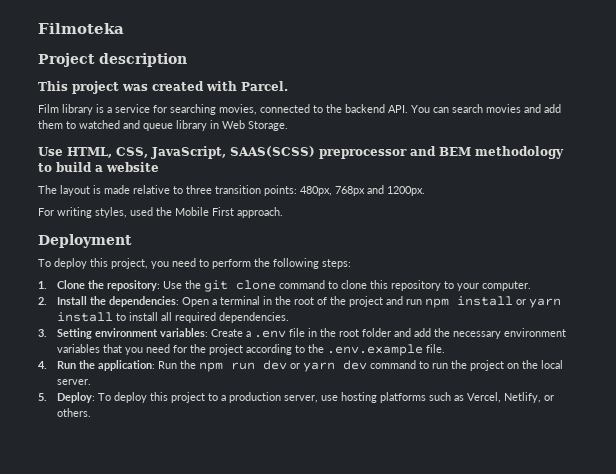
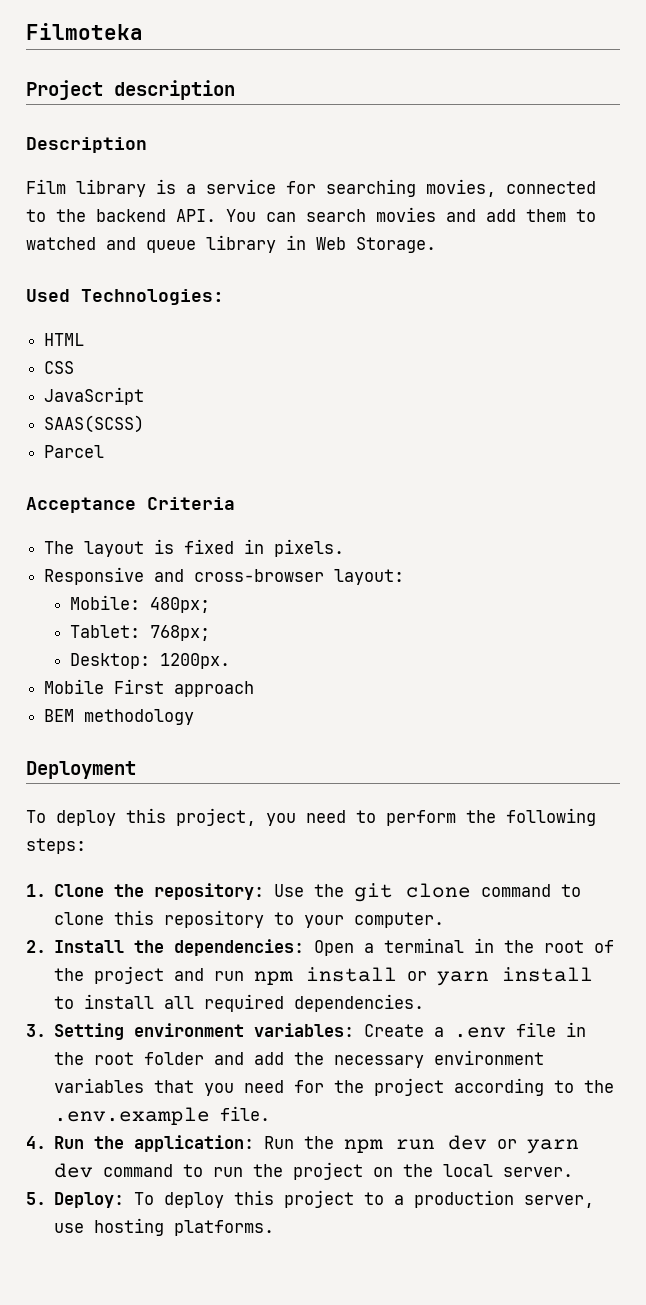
- This project was created with Parcel.
+ Description
- Use HTML, CSS, JavaScript, SAAS(SCSS) preprocessor and BEM methodology to build a website
- The layout is made relative to three transition points: 480px, 768px and 1200px.
- For writing styles, used the Mobile First approach.
+ Used Technologies:
+ HTML
+ CSS
+ JavaScript
+ SAAS(SCSS)
+ Parcel
+ Acceptance Criteria
+ The layout is fixed in pixels.
+ Responsive and cross-browser layout:
+ Mobile: 480px;
+ Tablet: 768px;
+ Desktop: 1200px.
+ Mobile First approach
+ BEM methodology
- 5. Deploy: To deploy this project to a production server, use hosting platforms such as Vercel, Netlify, or others.
+ 5. Deploy: To deploy this project to a production server, use hosting platforms.

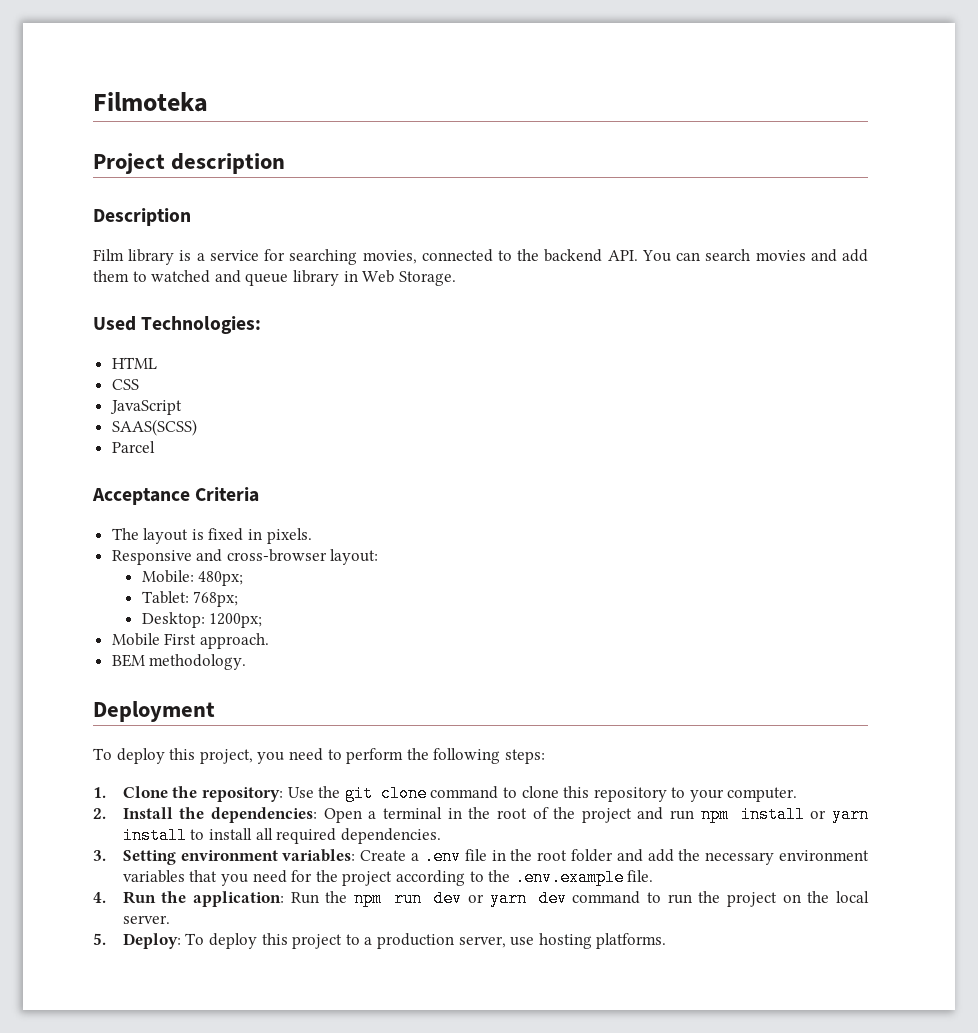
- Desktop: 1200px.
+ Desktop: 1200px;
- Mobile First approach
+ Mobile First approach.
- BEM methodology
+ BEM methodology.

